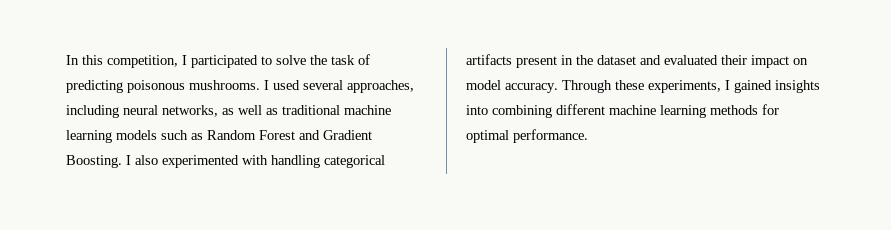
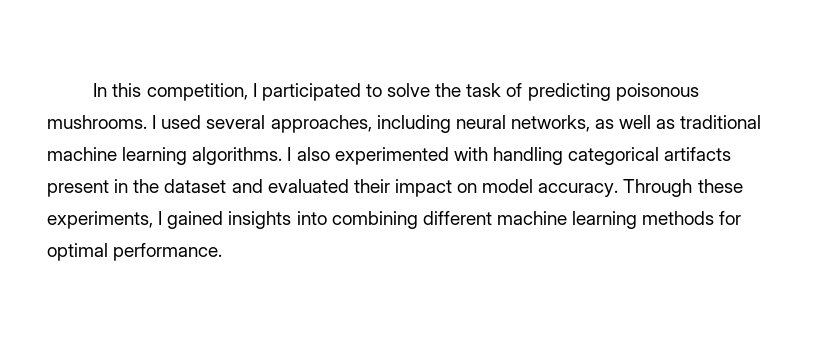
- I used several approaches, including neural networks, as well as traditional machine learning models such as Random Forest and Gradient Boosting.
+ I used several approaches, including neural networks, as well as traditional machine learning algorithms.

